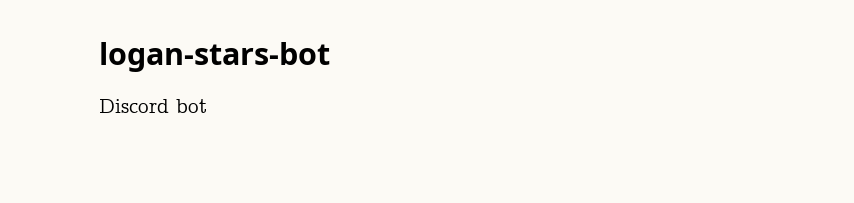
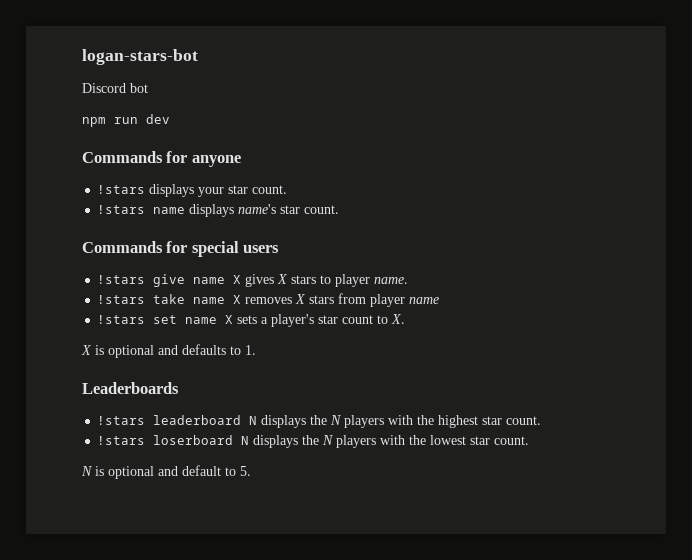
+ npm run dev
+ Commands for anyone
+ !stars displays your star count.
+ !stars name displays name's star count.
+ Commands for special users
+ !stars give name X gives X stars to player name.
+ !stars take name X removes X stars from player name
+ !stars set name X sets a player's star count to X.
+ X is optional and defaults to 1.
+ Leaderboards
+ !stars leaderboard N displays the N players with the highest star count.
+ !stars loserboard N displays the N players with the lowest star count.
+ N is optional and default to 5.

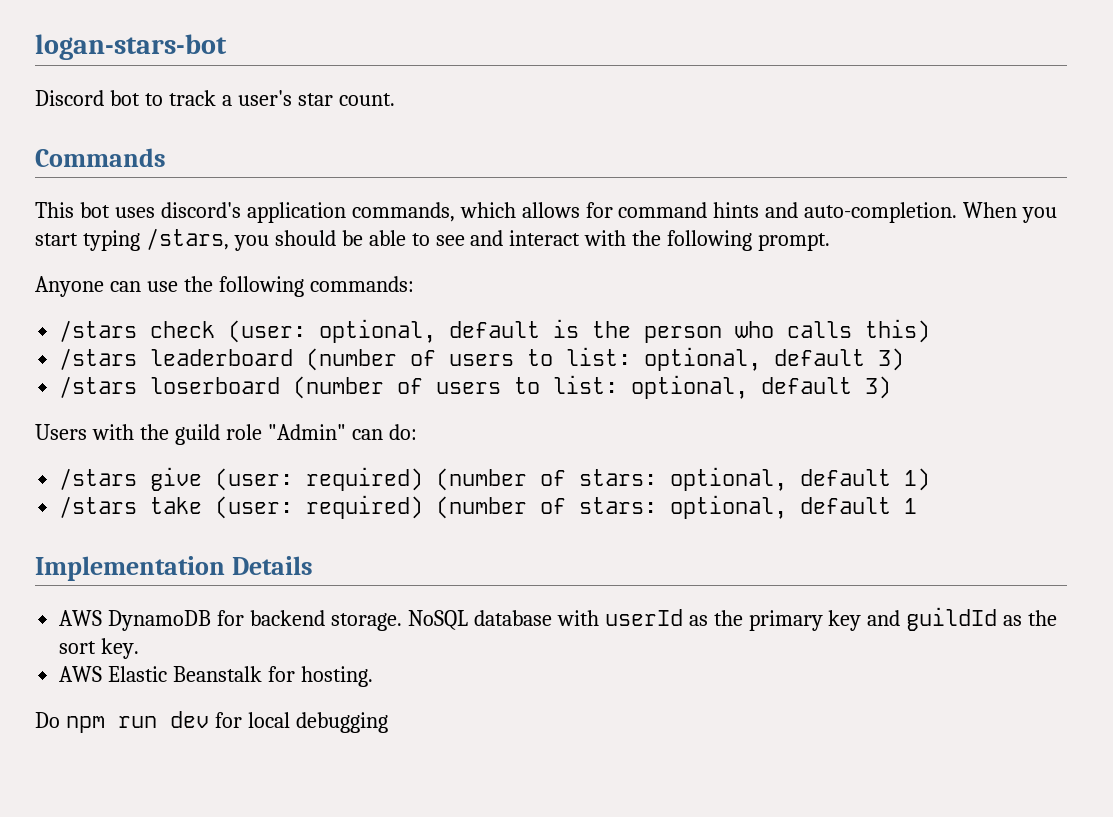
- Discord bot
- npm run dev
- Commands for anyone
- !stars displays your star count.
- !stars name displays name's star count.
- Commands for special users
- !stars give name X gives X stars to player name.
- !stars take name X removes X stars from player name
- !stars set name X sets a player's star count to X.
- X is optional and defaults to 1.
- Leaderboards
- !stars leaderboard N displays the N players with the highest star count.
- !stars loserboard N displays the N players with the lowest star count.
- N is optional and default to 5.
+ Discord bot to track a user's star count.
+ Commands
+ This bot uses discord's application commands, which allows for command hints and auto-completion. When you start typing /stars, you should be able to see and interact with the following prompt.
+ Anyone can use the following commands:
+ /stars check (user: optional, default is the person who calls this)
+ /stars leaderboard (number of users to list: optional, default 3)
+ /stars loserboard (number of users to list: optional, default 3)
+ Users with the guild role "Admin" can do:
+ /stars give (user: required) (number of stars: optional, default 1)
+ /stars take (user: required) (number of stars: optional, default 1
+ Implementation Details
+ AWS DynamoDB for backend storage. NoSQL database with userId as the primary key and guildId as the sort key.
+ AWS Elastic Beanstalk for hosting.
+ Do npm run dev for local debugging

